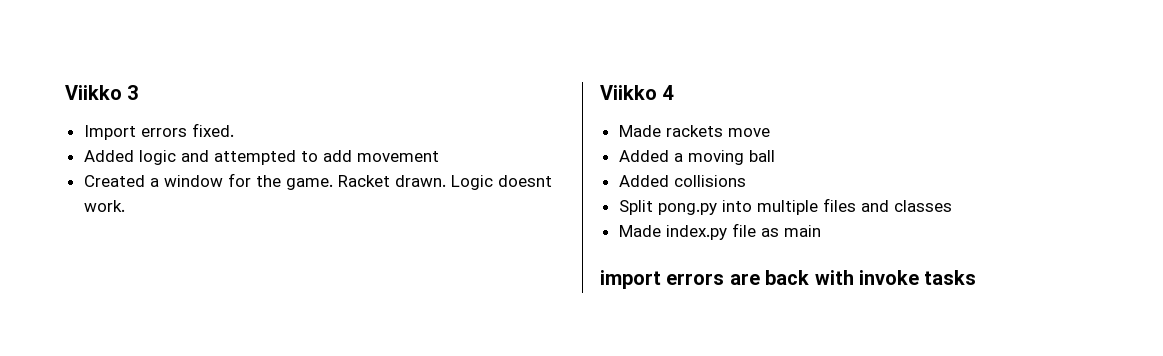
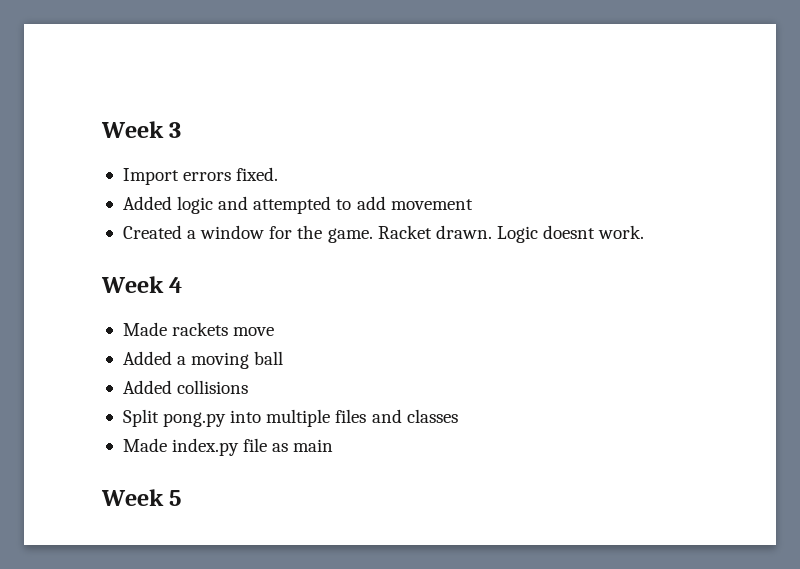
- Viikko 3
+ Week 3
- Viikko 4
+ Week 4
- import errors are back with invoke tasks
+ Week 5

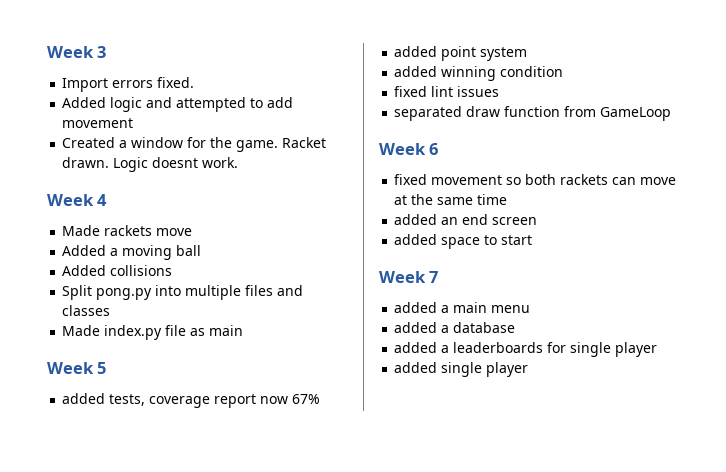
+ added tests, coverage report now 67%
+ added point system
+ added winning condition
+ fixed lint issues
+ separated draw function from GameLoop
+ Week 6
+ fixed movement so both rackets can move at the same time
+ added an end screen
+ added space to start
+ Week 7
+ added a main menu
+ added a database
+ added a leaderboards for single player
+ added single player

